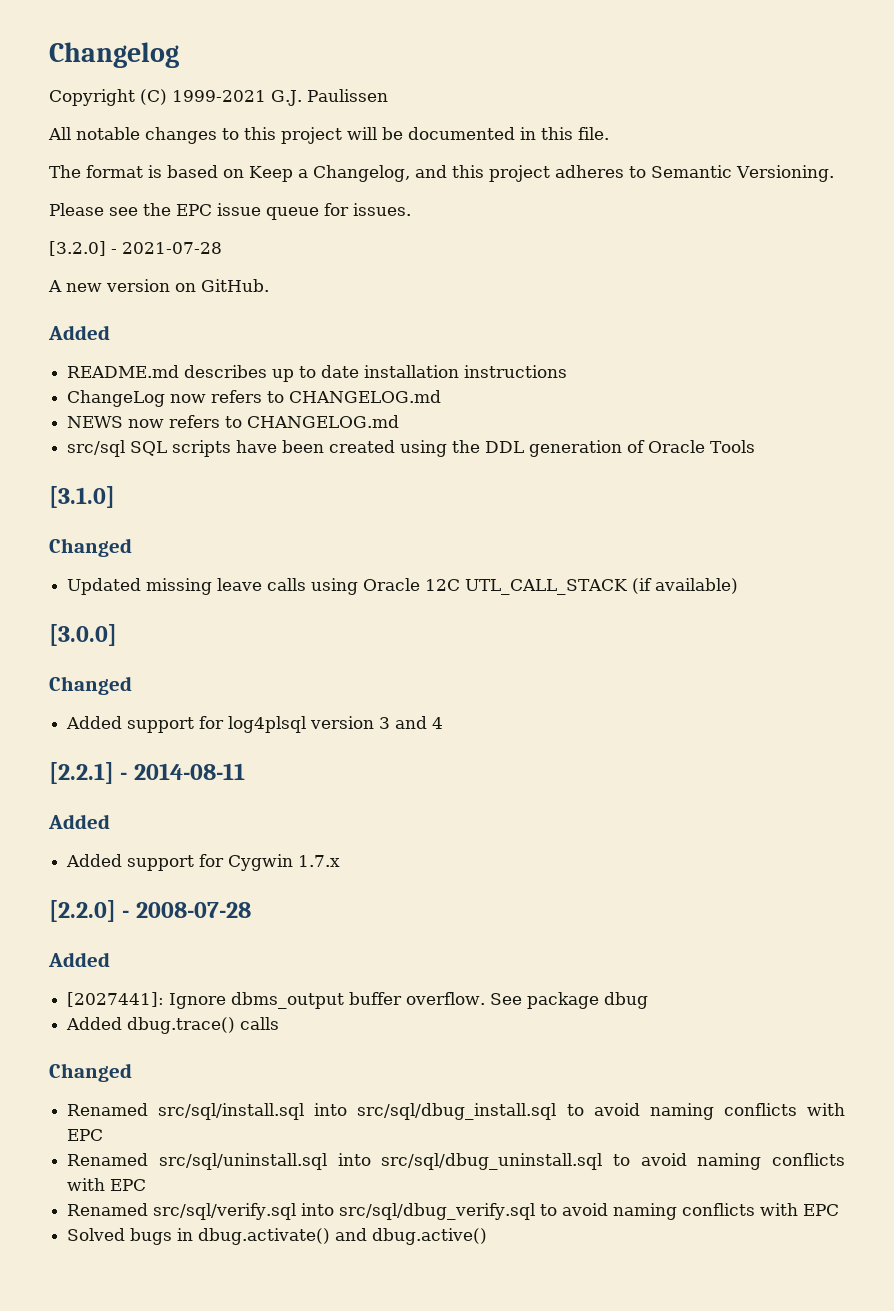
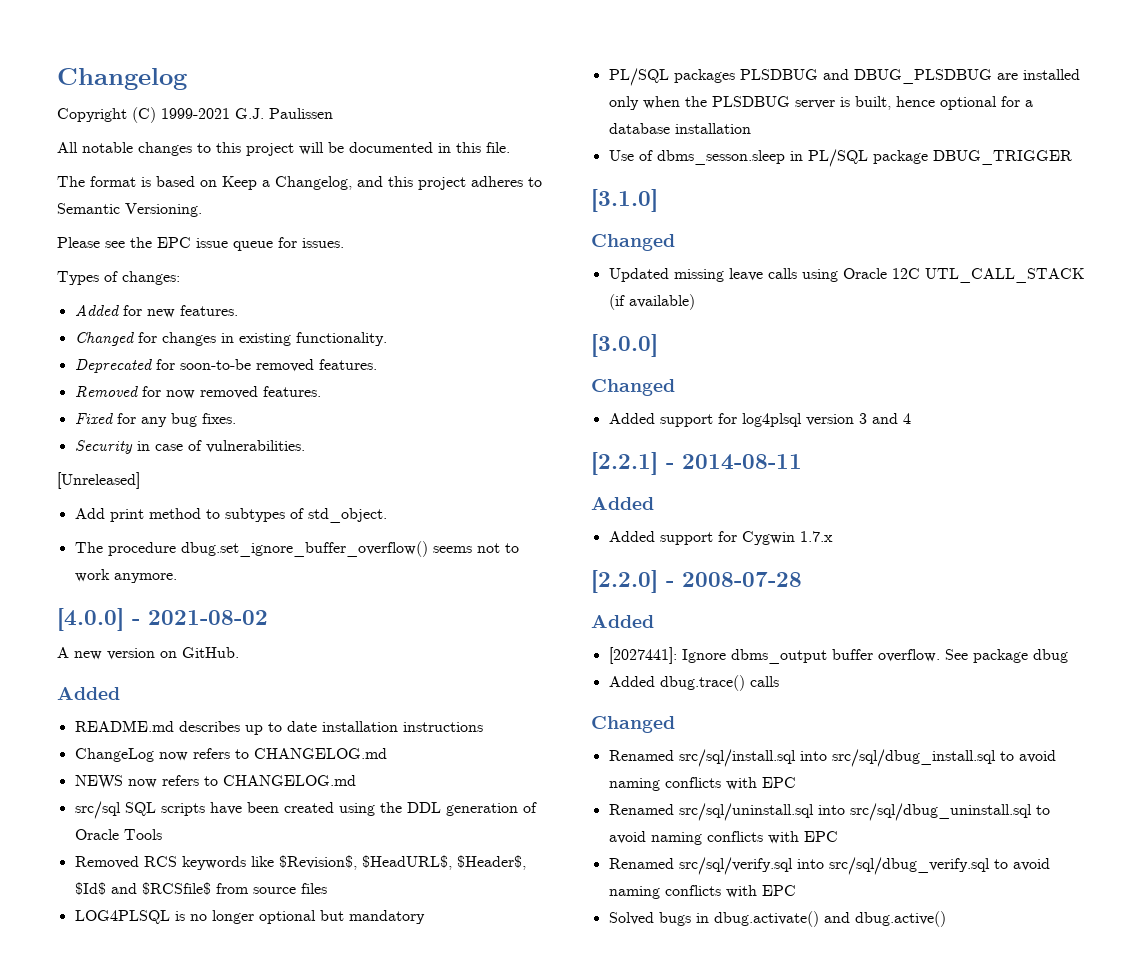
- [3.2.0] - 2021-07-28
+ Types of changes:
+ Added for new features.
+ Changed for changes in existing functionality.
+ Deprecated for soon-to-be removed features.
+ Removed for now removed features.
+ Fixed for any bug fixes.
+ Security in case of vulnerabilities.
+ [Unreleased]
+ Add print method to subtypes of std_object.
+ The procedure dbug.set_ignore_buffer_overflow() seems not to work anymore.
+ [4.0.0] - 2021-08-02
+ Removed RCS keywords like $Revision$, $HeadURL$, $Header$, $Id$ and $RCSfile$ from source files
+ LOG4PLSQL is no longer optional but mandatory
+ PL/SQL packages PLSDBUG and DBUG_PLSDBUG are installed only when the PLSDBUG server is built, hence optional for a database installation
+ Use of dbms_sesson.sleep in PL/SQL package DBUG_TRIGGER

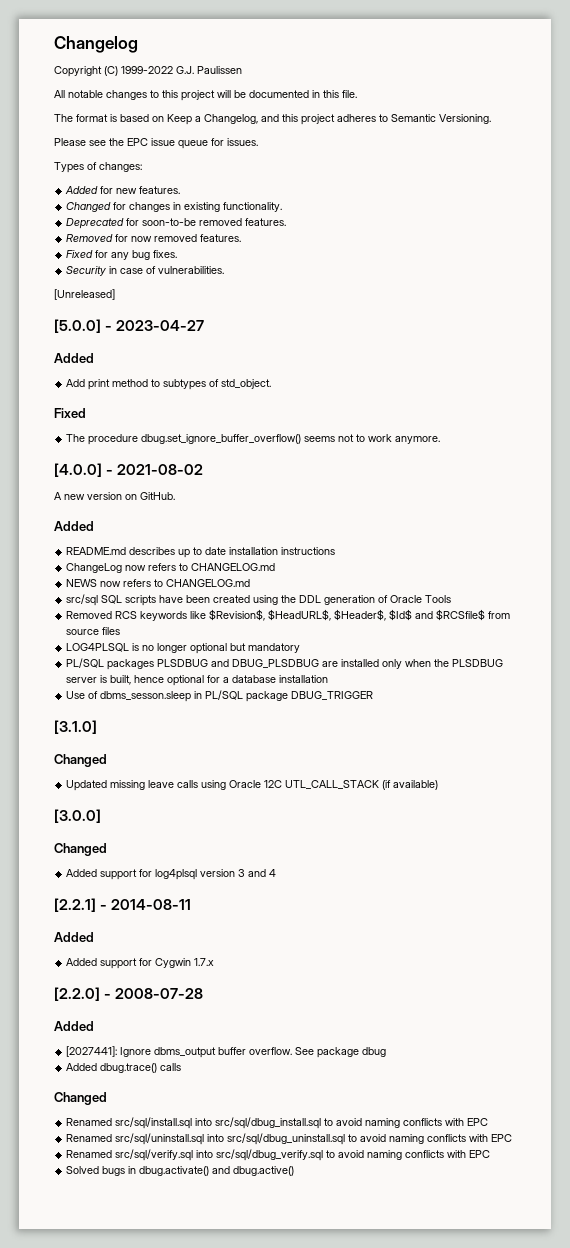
- Copyright (C) 1999-2021 G.J. Paulissen
+ Copyright (C) 1999-2022 G.J. Paulissen
+ [5.0.0] - 2023-04-27
+ Added
  Add print method to subtypes of std_object.
+ Fixed

